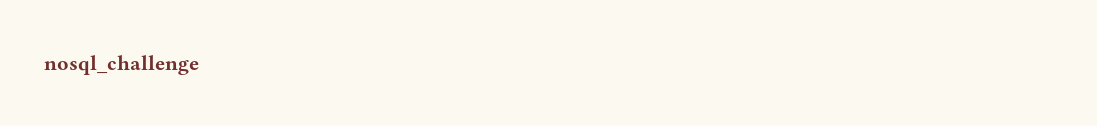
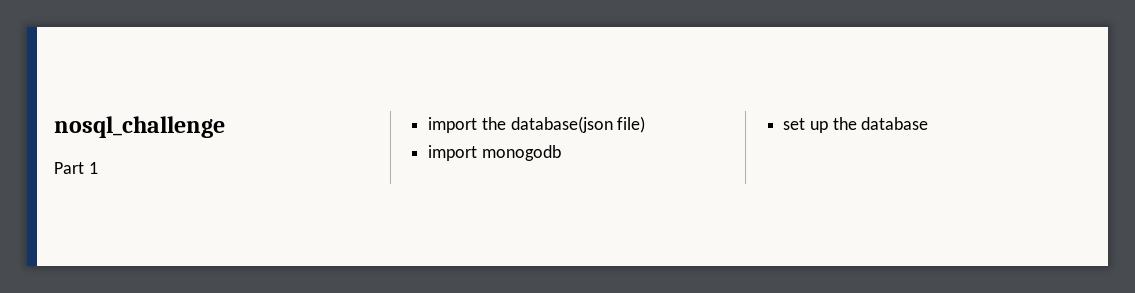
+ Part 1
+ import the database(json file)
+ import monogodb
+ set up the database

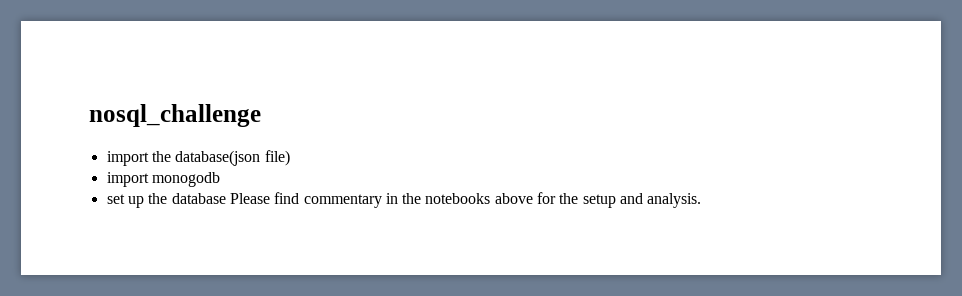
- Part 1
- set up the database
+ set up the database Please find commentary in the notebooks above for the setup and analysis.

